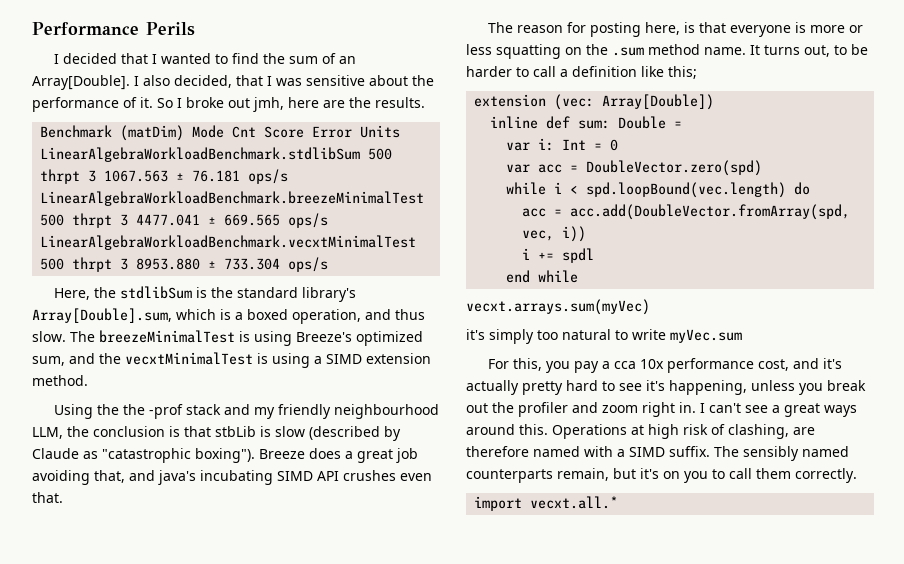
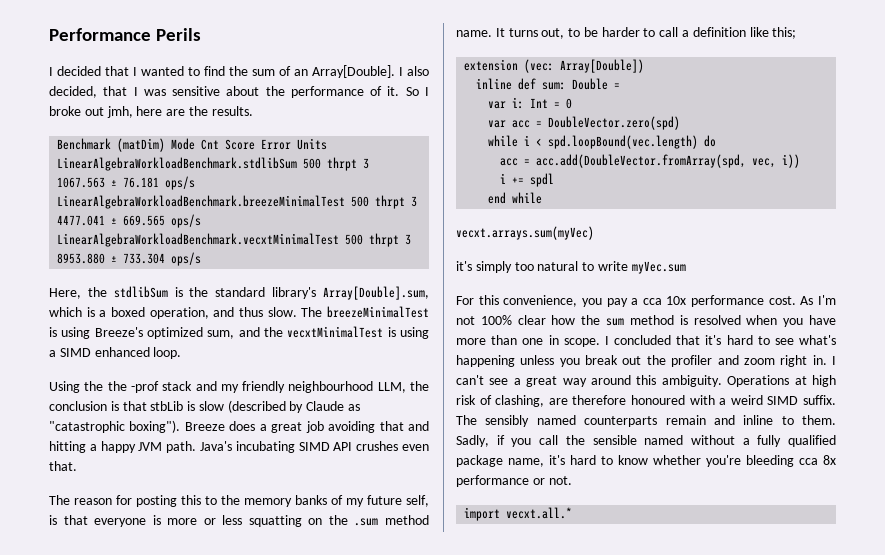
- The breezeMinimalTest is using Breeze's optimized sum, and the vecxtMinimalTest is using a SIMD extension method.
+ The breezeMinimalTest is using Breeze's optimized sum, and the vecxtMinimalTest is using a SIMD enhanced loop.
- Breeze does a great job avoiding that, and java's incubating SIMD API crushes even that.
+ Breeze does a great job avoiding that and hitting a happy JVM path. Java's incubating SIMD API crushes even that.
- The reason for posting here, is that everyone is more or less squatting on the .sum method name.
+ The reason for posting this to the memory banks of my future self, is that everyone is more or less squatting on the .sum method name.
- For this, you pay a cca 10x performance cost, and it's actually pretty hard to see it's happening, unless you break out the profiler and zoom right in.
+ For this convenience, you pay a cca 10x performance cost. As I'm not 100% clear how the sum method is resolved when you have more than one in scope. I concluded that it's hard to see what's happening unless you break out the profiler and zoom right in.
- I can't see a great ways around this.
+ I can't see a great way around this ambiguity.
- Operations at high risk of clashing, are therefore named with a SIMD suffix.
+ Operations at high risk of clashing, are therefore honoured with a weird SIMD suffix.
- The sensibly named counterparts remain, but it's on you to call them correctly.
+ The sensibly named counterparts remain and inline to them. Sadly, if you call the sensible named without a fully qualified package name, it's hard to know whether you're bleeding cca 8x performance or not.

